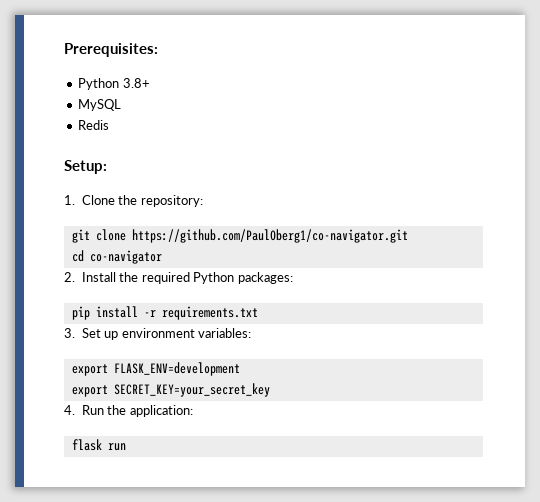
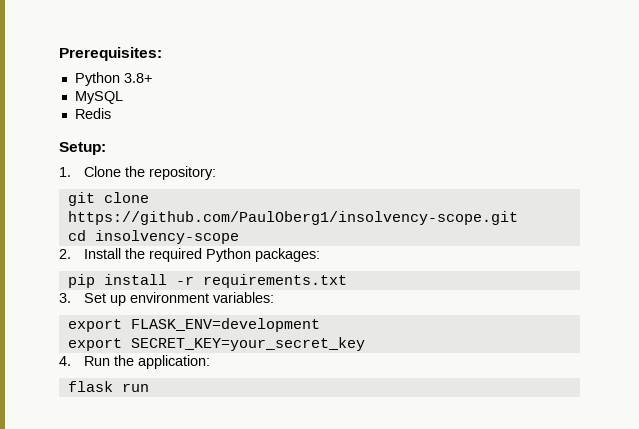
- git clone https://github.com/PaulOberg1/co-navigator.git
+ git clone https://github.com/PaulOberg1/insolvency-scope.git
- cd co-navigator
+ cd insolvency-scope

